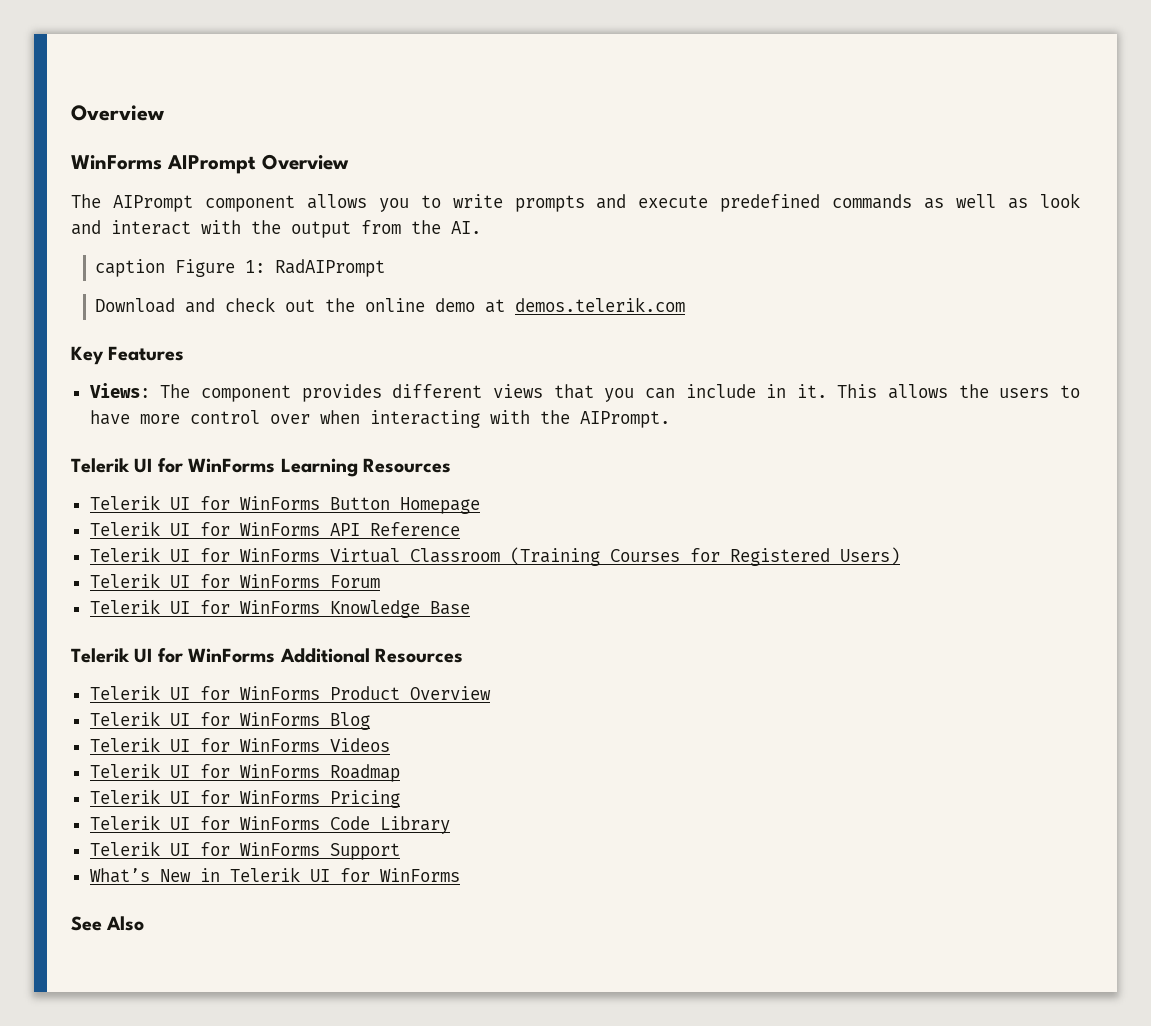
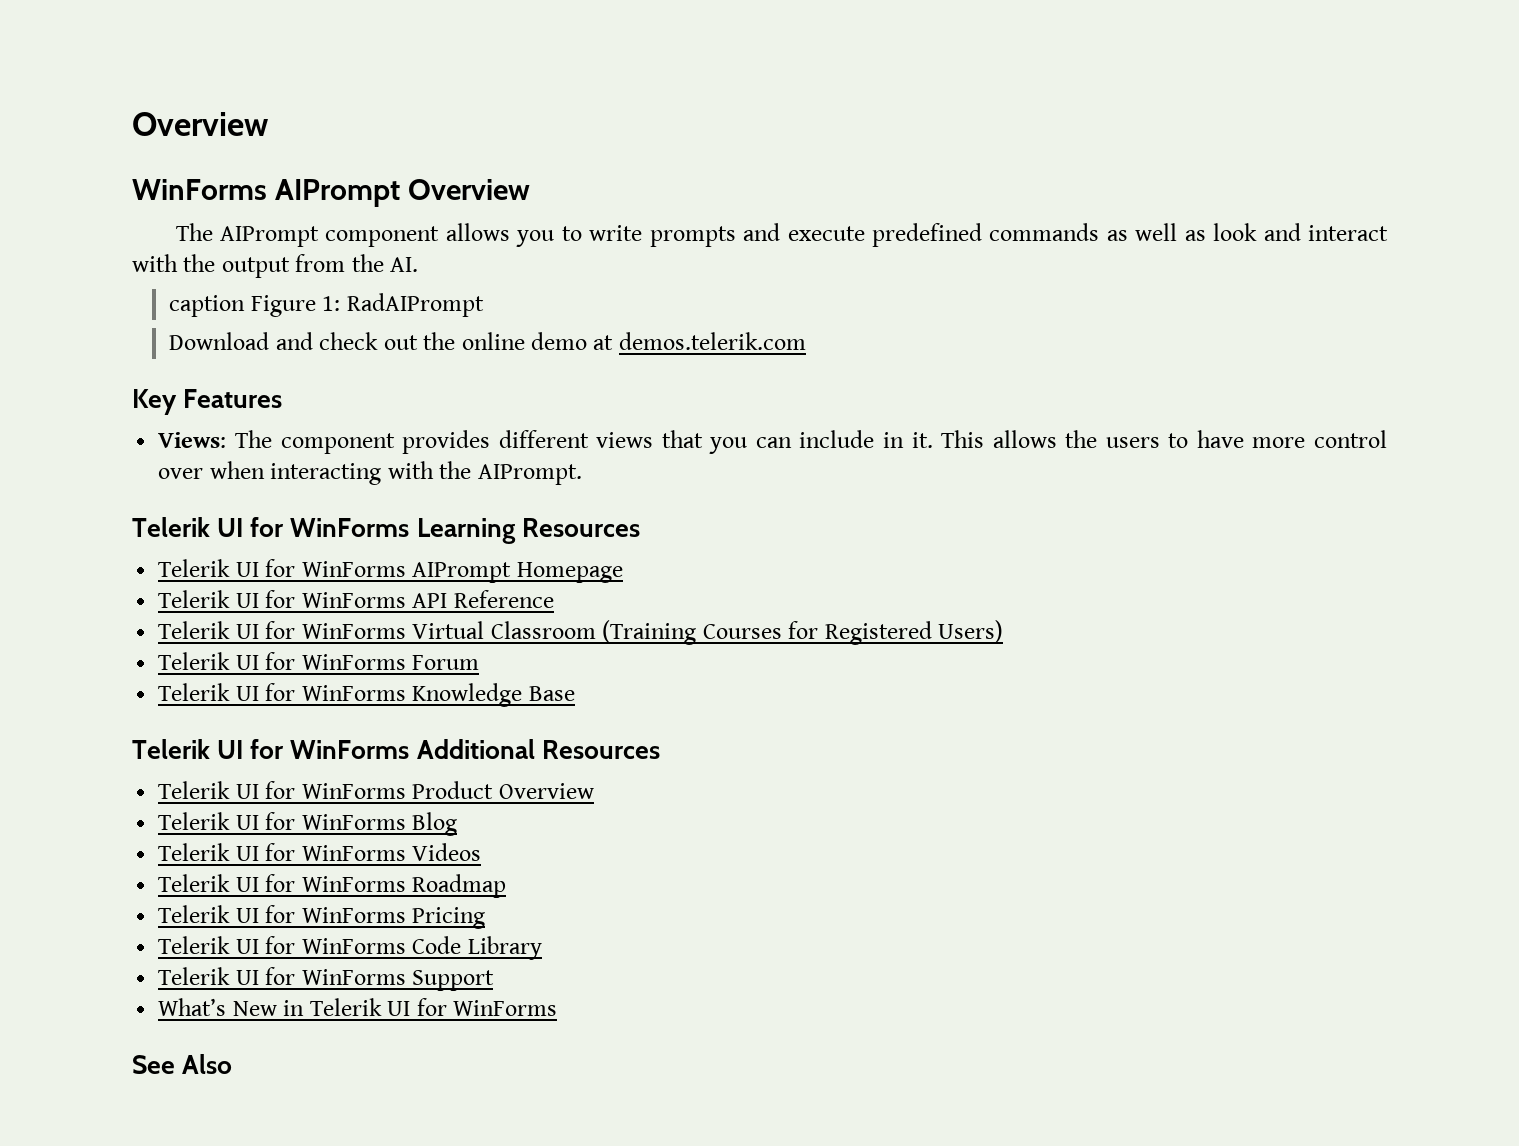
- Telerik UI for WinForms Button Homepage
+ Telerik UI for WinForms AIPrompt Homepage

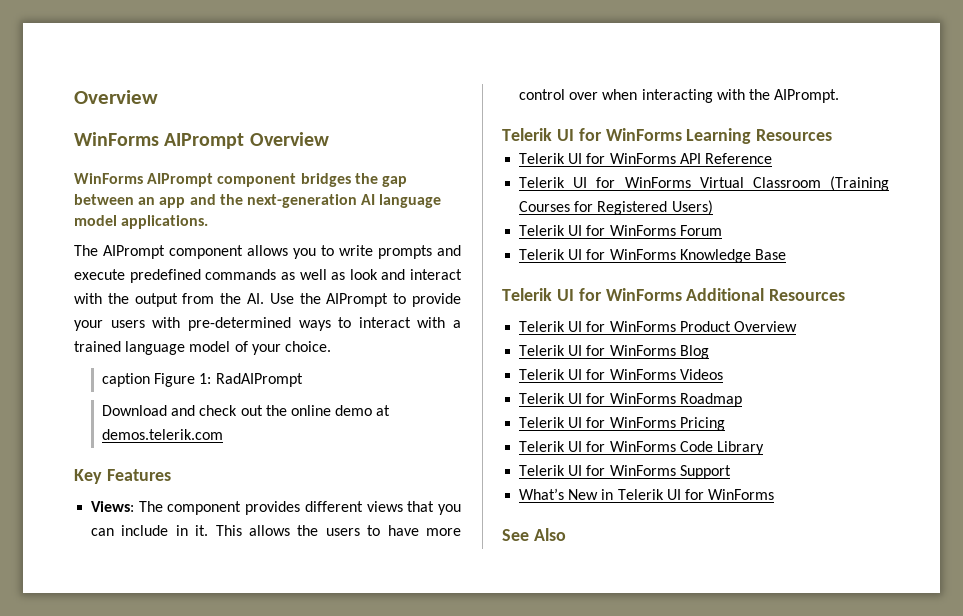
+ WinForms AIPrompt component bridges the gap between an app and the next-generation AI language model applications.
- The AIPrompt component allows you to write prompts and execute predefined commands as well as look and interact with the output from the AI.
+ The AIPrompt component allows you to write prompts and execute predefined commands as well as look and interact with the output from the AI. Use the AIPrompt to provide your users with pre-determined ways to interact with a trained language model of your choice.
- Telerik UI for WinForms AIPrompt Homepage

